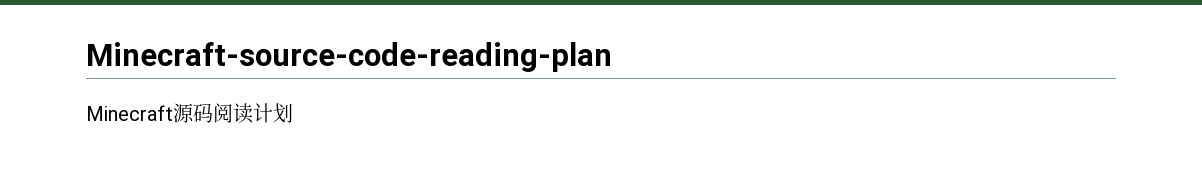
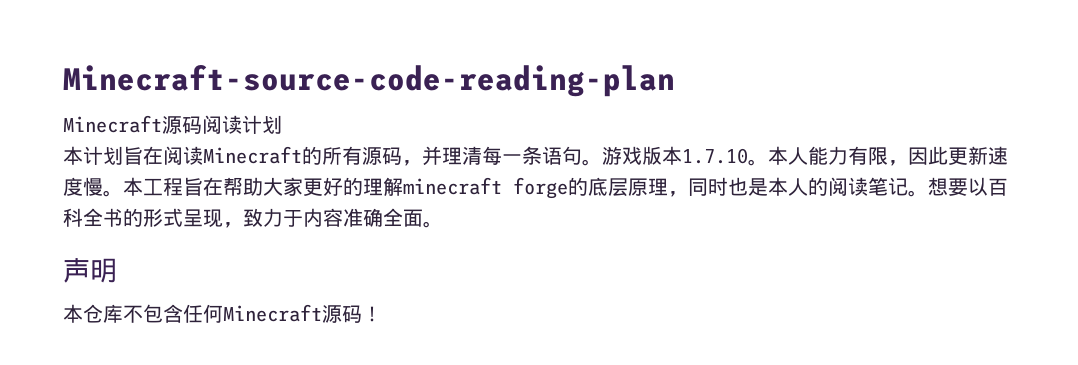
+ 本计划旨在阅读Minecraft的所有源码，并理清每一条语句。游戏版本1.7.10。本人能力有限，因此更新速度慢。本工程旨在帮助大家更好的理解minecraft forge的底层原理，同时也是本人的阅读笔记。想要以百科全书的形式呈现，致力于内容准确全面。
+ 声明
+ 本仓库不包含任何Minecraft源码！

